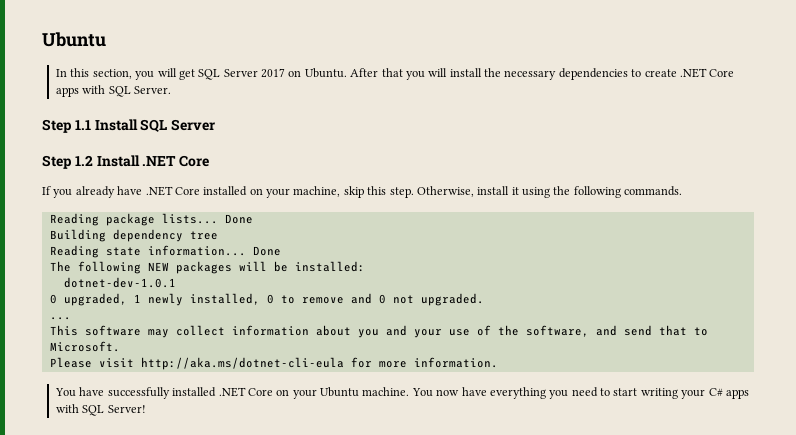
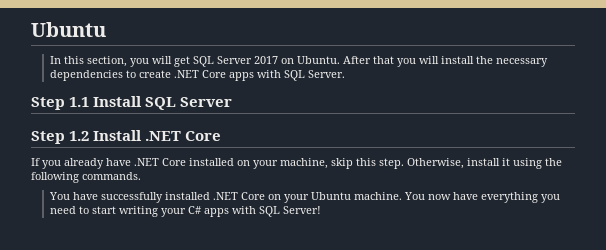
- Reading package lists... Done
- Building dependency tree
- Reading state information... Done
- The following NEW packages will be installed:
- dotnet-dev-1.0.1
- 0 upgraded, 1 newly installed, 0 to remove and 0 not upgraded.
- ...
- This software may collect information about you and your use of the software, and send that to Microsoft.
- Please visit http://aka.ms/dotnet-cli-eula for more information.

